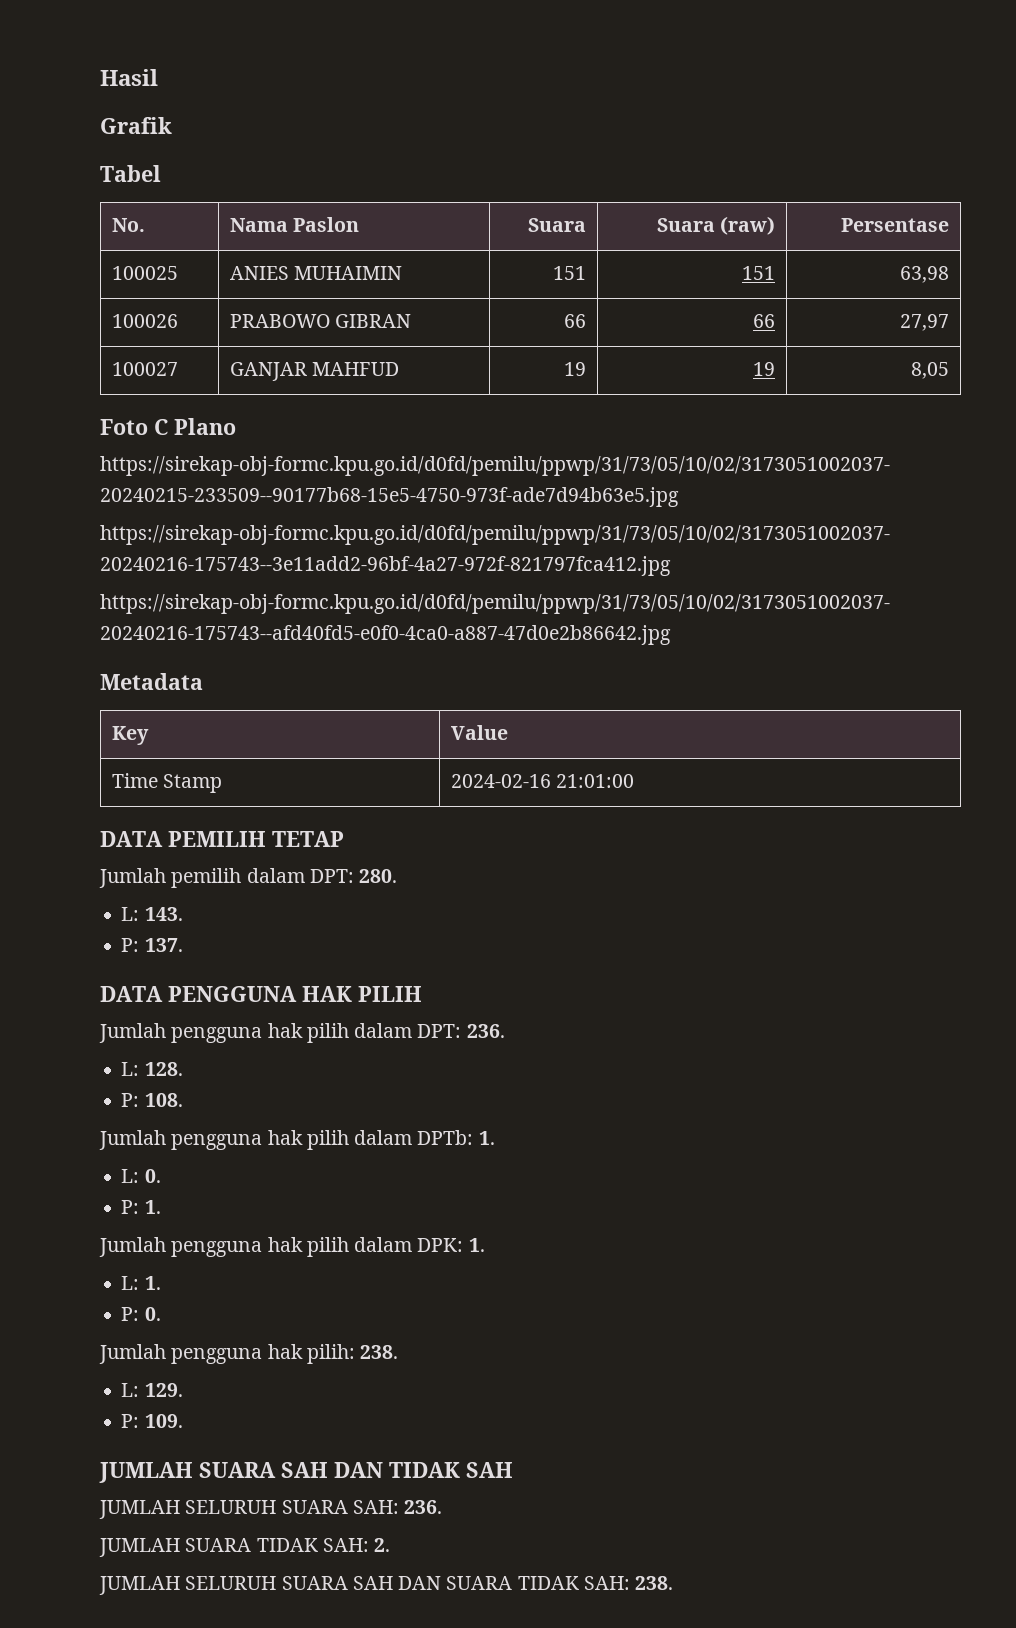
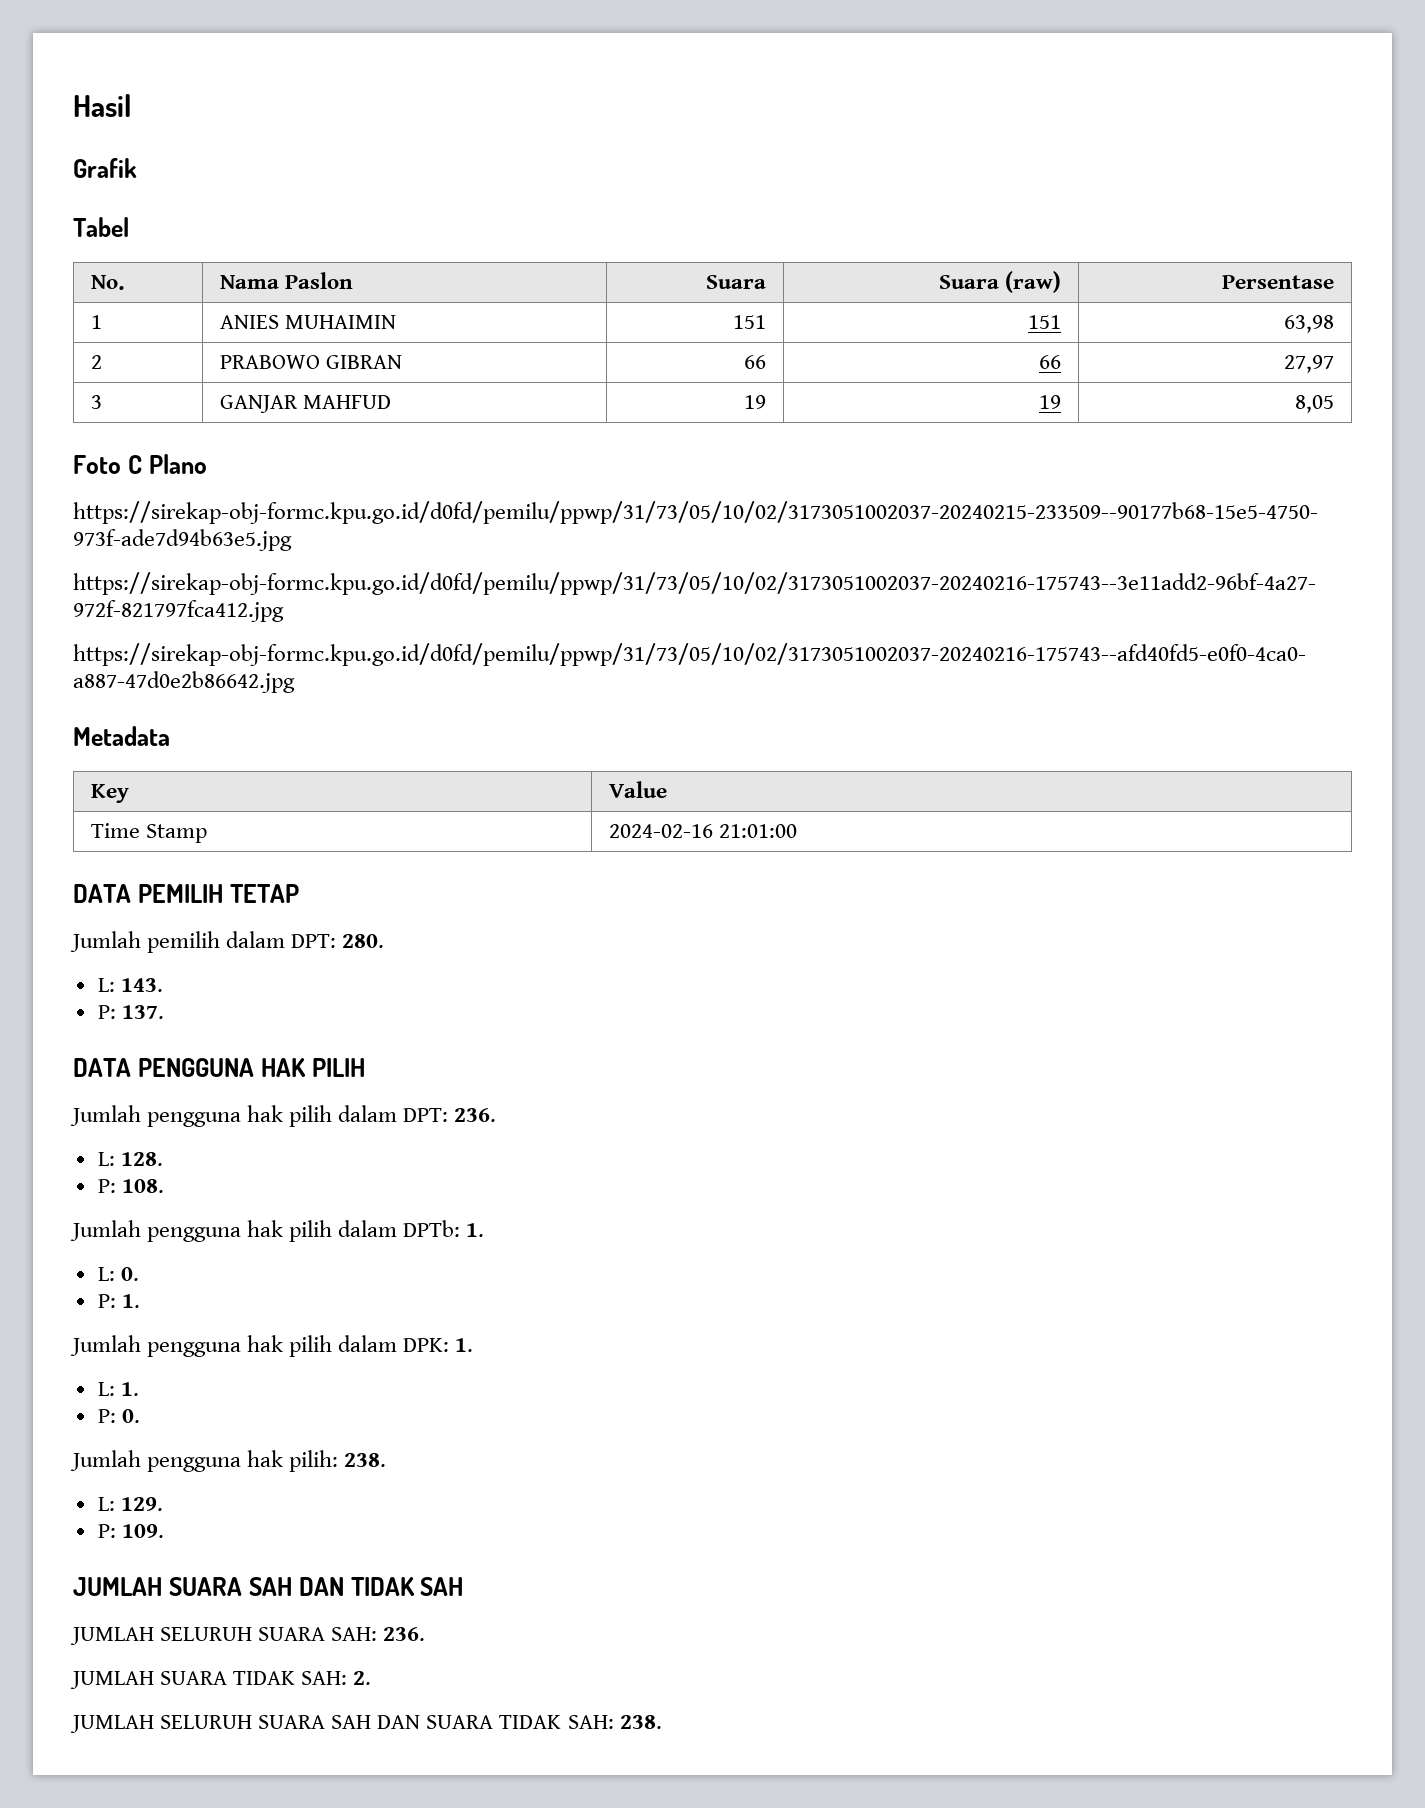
- 100025 | ANIES MUHAIMIN | 151 | 151 | 63,98
+ 1 | ANIES MUHAIMIN | 151 | 151 | 63,98
- 100026 | PRABOWO GIBRAN | 66 | 66 | 27,97
+ 2 | PRABOWO GIBRAN | 66 | 66 | 27,97
- 100027 | GANJAR MAHFUD | 19 | 19 | 8,05
+ 3 | GANJAR MAHFUD | 19 | 19 | 8,05

